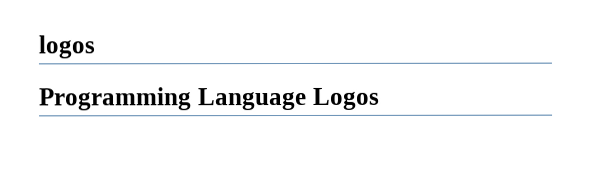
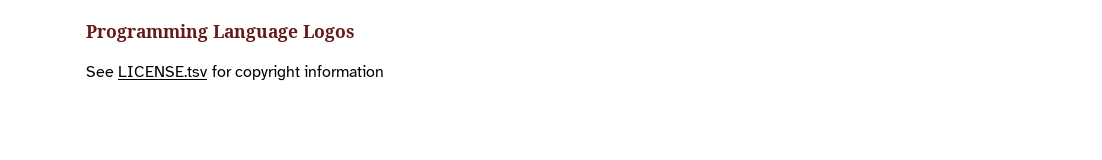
- logos
+ See LICENSE.tsv for copyright information

